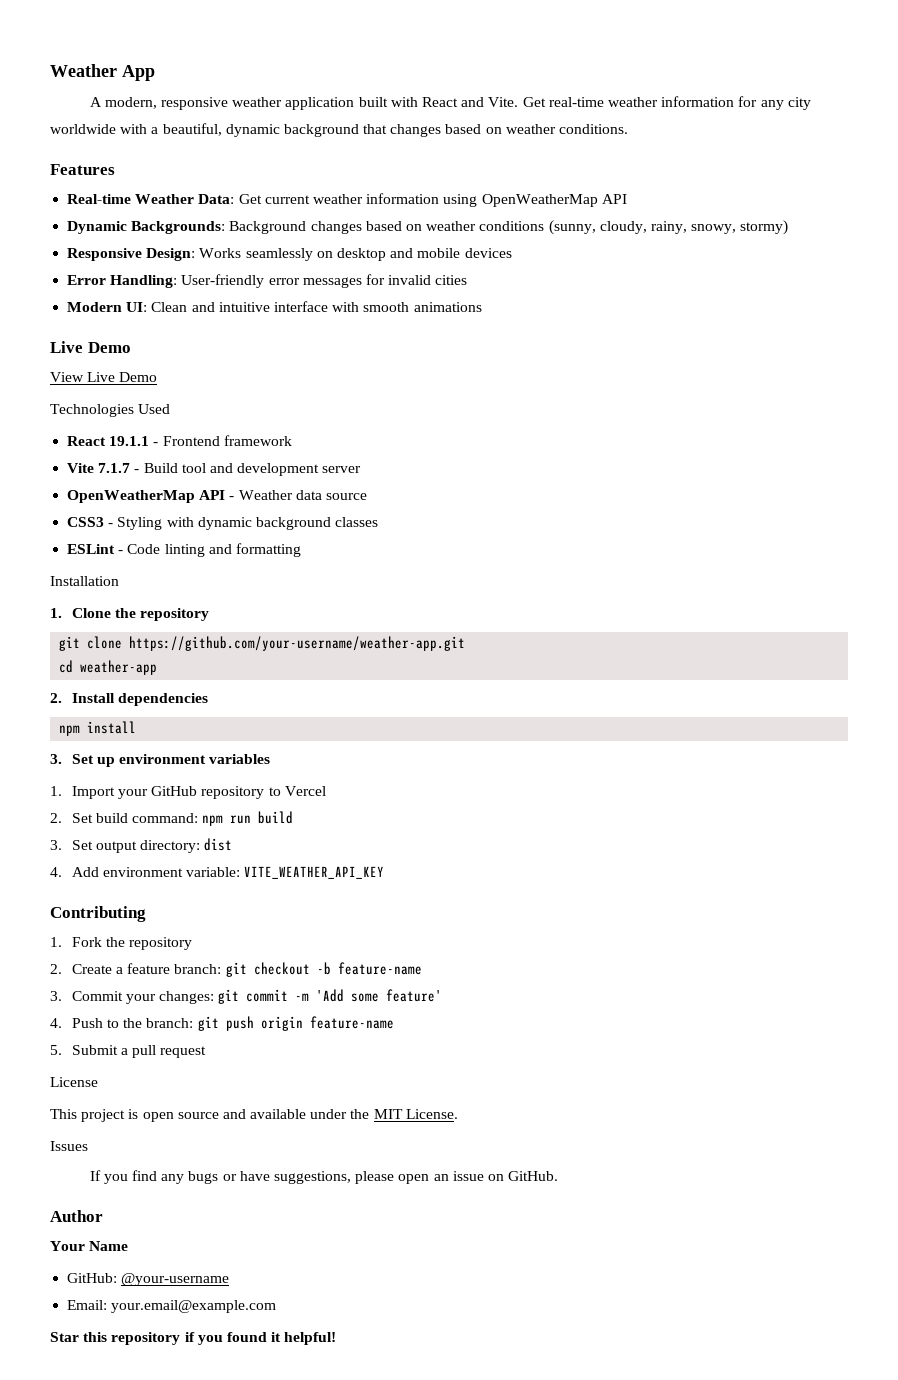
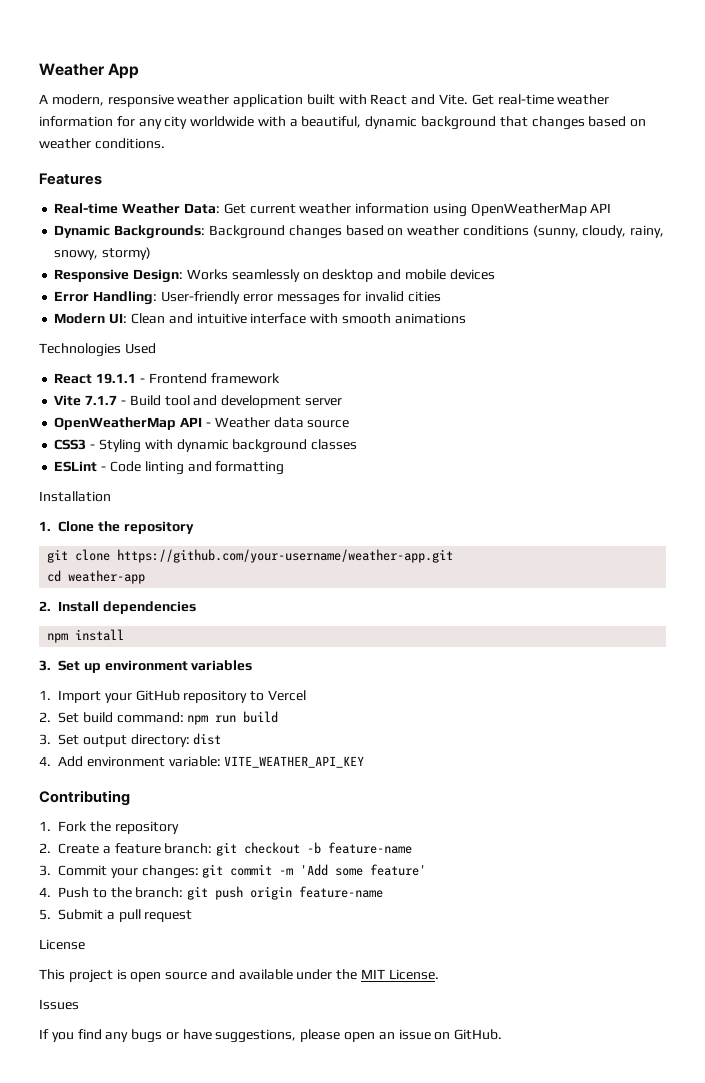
  Modern UI: Clean and intuitive interface with smooth animations
- Live Demo
- View Live Demo
- Author
- Your Name
- GitHub: @your-username
- Email: your.email@example.com
- Star this repository if you found it helpful!

